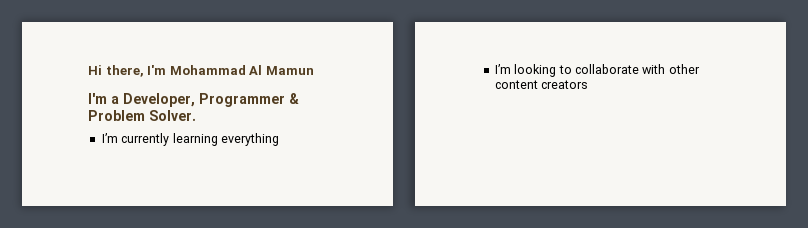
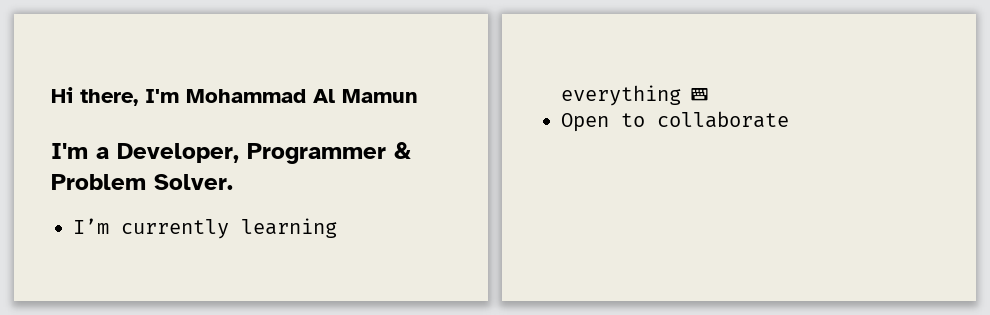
- I’m currently learning everything
- I’m looking to collaborate with other content creators
+ I’m currently learning everything ⌨
+ Open to collaborate

